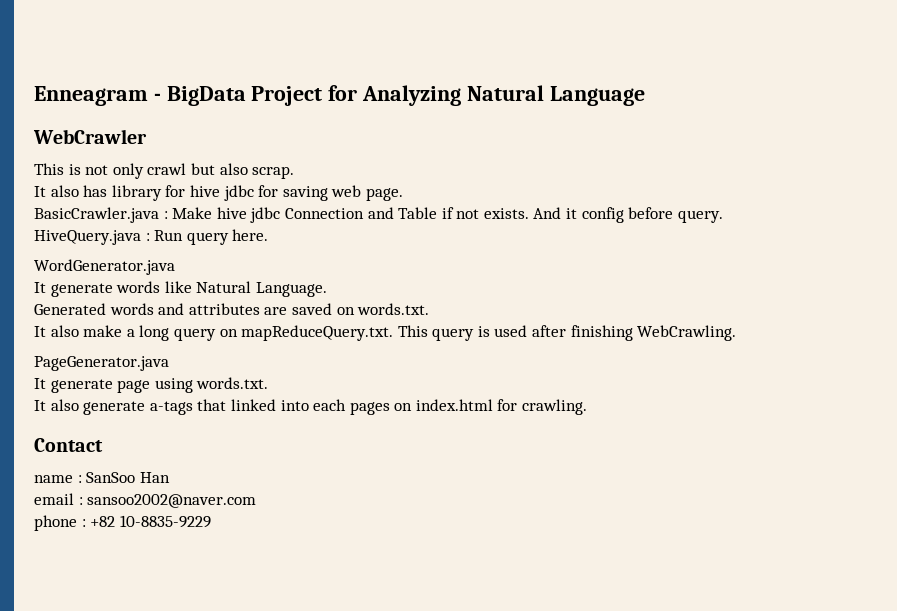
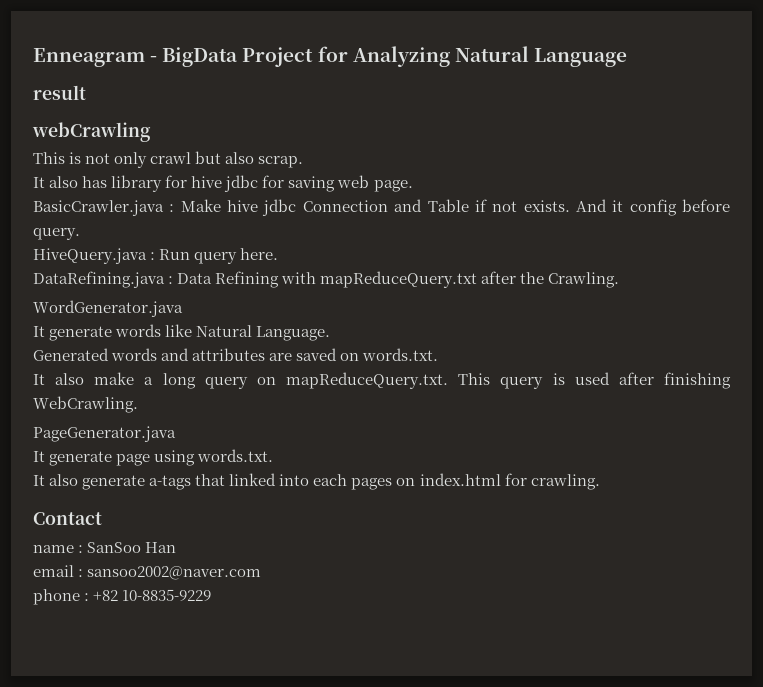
- WebCrawler
+ result
+ webCrawling
+ DataRefining.java : Data Refining with mapReduceQuery.txt after the Crawling.

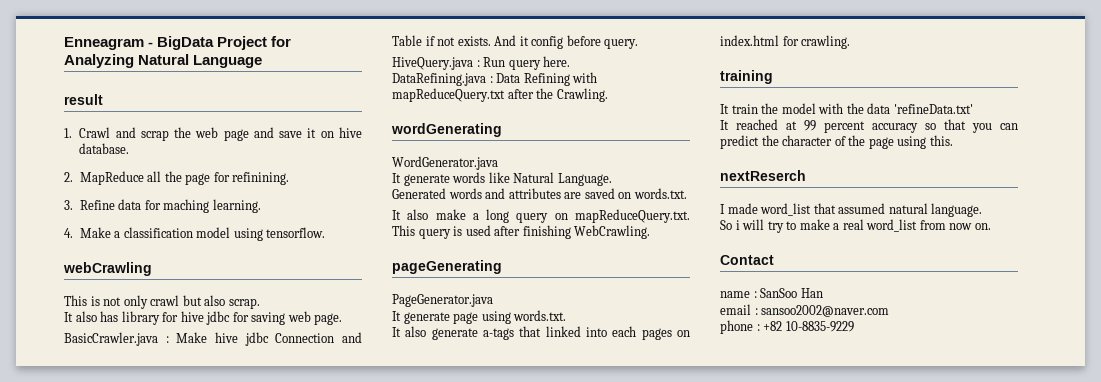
+ 1. Crawl and scrap the web page and save it on hive database.
+ 2. MapReduce all the page for refinining.
+ 3. Refine data for maching learning.
+ 4. Make a classification model using tensorflow.
+ wordGenerating
+ pageGenerating
+ training
+ It train the model with the data 'refineData.txt'
+ It reached at 99 percent accuracy so that you can predict the character of the page using this.
+ nextReserch
+ I made word_list that assumed natural language.
+ So i will try to make a real word_list from now on.

